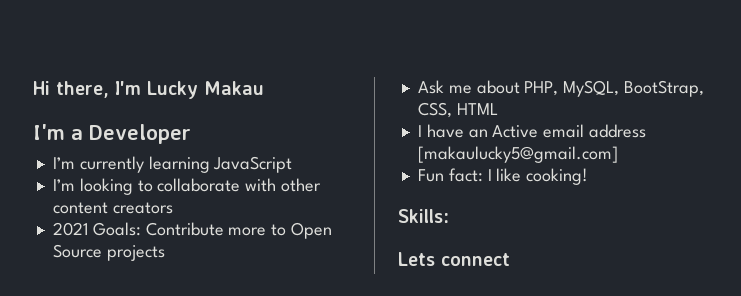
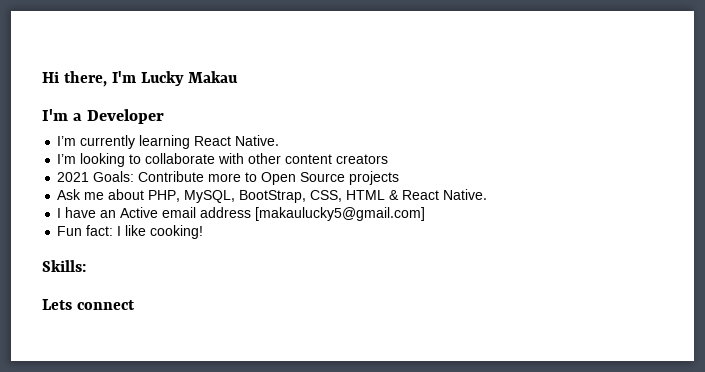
- I’m currently learning JavaScript
+ I’m currently learning React Native.
- Ask me about PHP, MySQL, BootStrap, CSS, HTML
+ Ask me about PHP, MySQL, BootStrap, CSS, HTML & React Native.

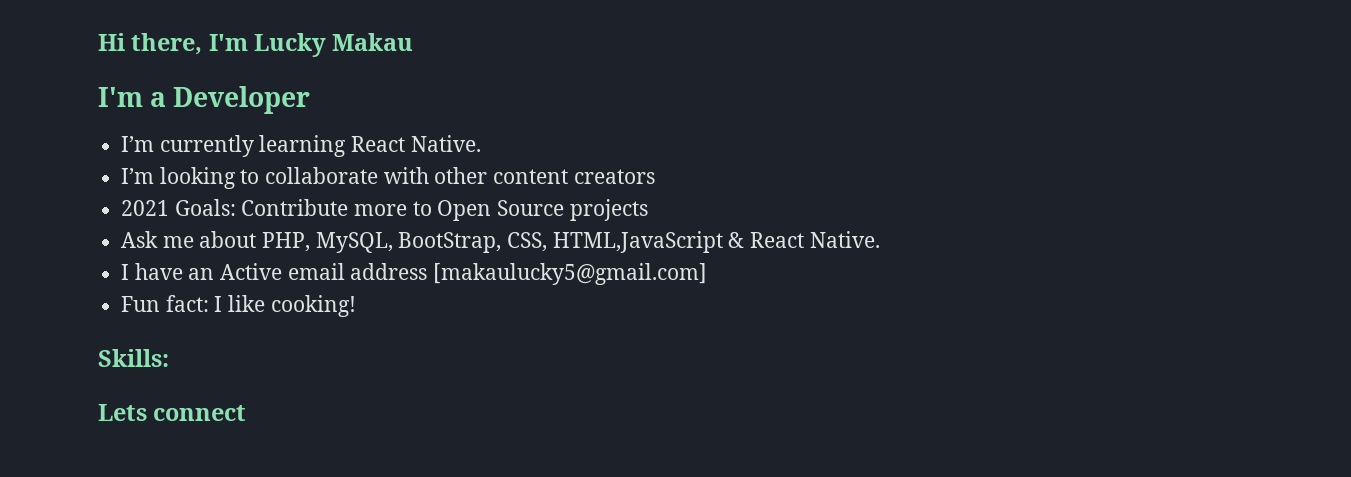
- Ask me about PHP, MySQL, BootStrap, CSS, HTML & React Native.
+ Ask me about PHP, MySQL, BootStrap, CSS, HTML,JavaScript & React Native.

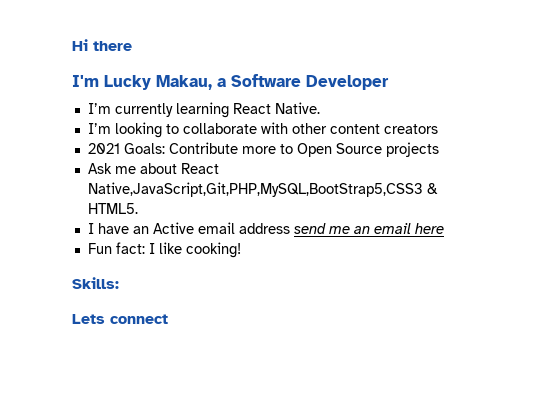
- Hi there, I'm Lucky Makau
- I'm a Developer
+ Hi there
+ I'm Lucky Makau, a Software Developer
- Ask me about PHP, MySQL, BootStrap, CSS, HTML,JavaScript & React Native.
+ Ask me about React Native,JavaScript,Git,PHP,MySQL,BootStrap5,CSS3 & HTML5.
- I have an Active email address [makaulucky5@gmail.com]
+ I have an Active email address send me an email here

